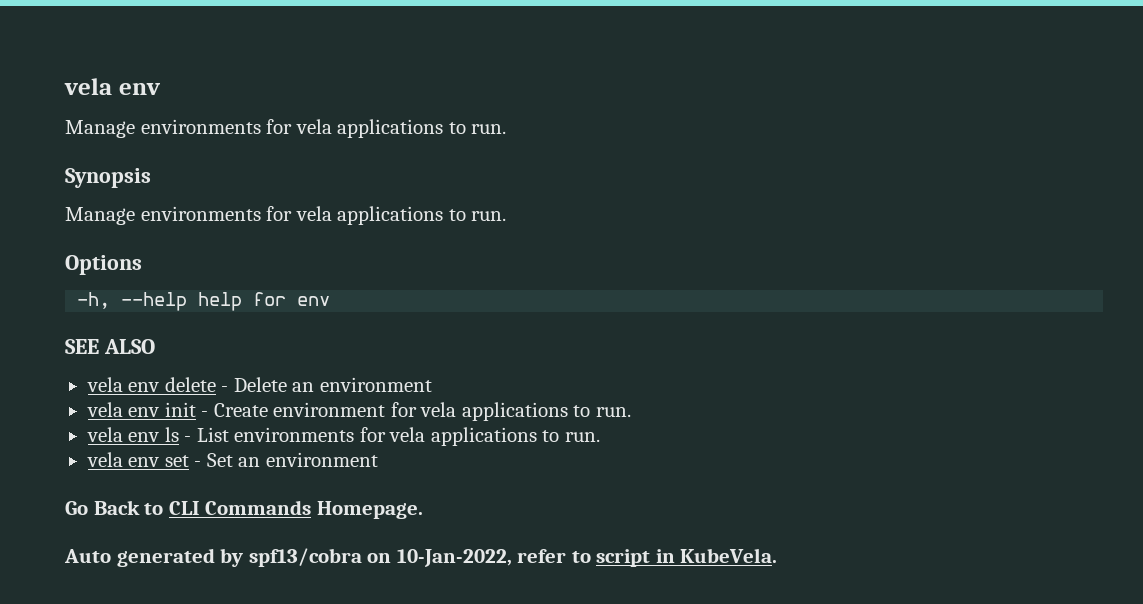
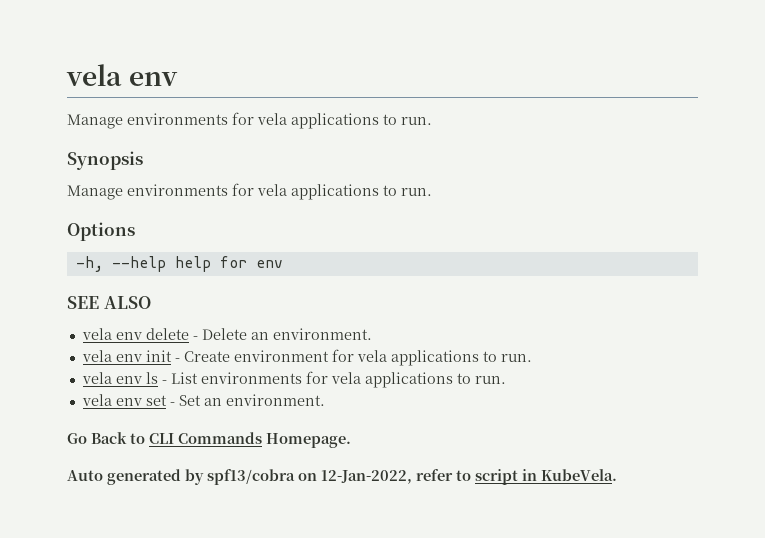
- vela env delete - Delete an environment
+ vela env delete - Delete an environment.
- vela env set - Set an environment
+ vela env set - Set an environment.
- Auto generated by spf13/cobra on 10-Jan-2022, refer to script in KubeVela.
+ Auto generated by spf13/cobra on 12-Jan-2022, refer to script in KubeVela.

